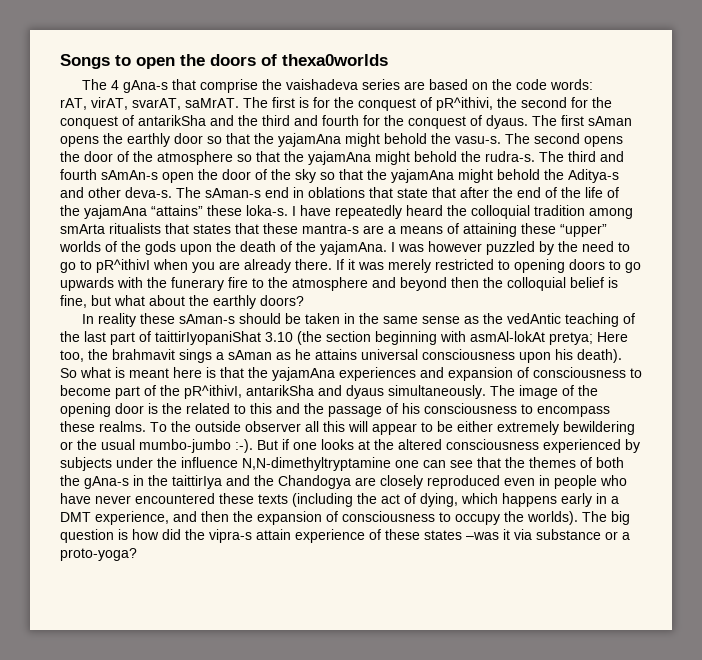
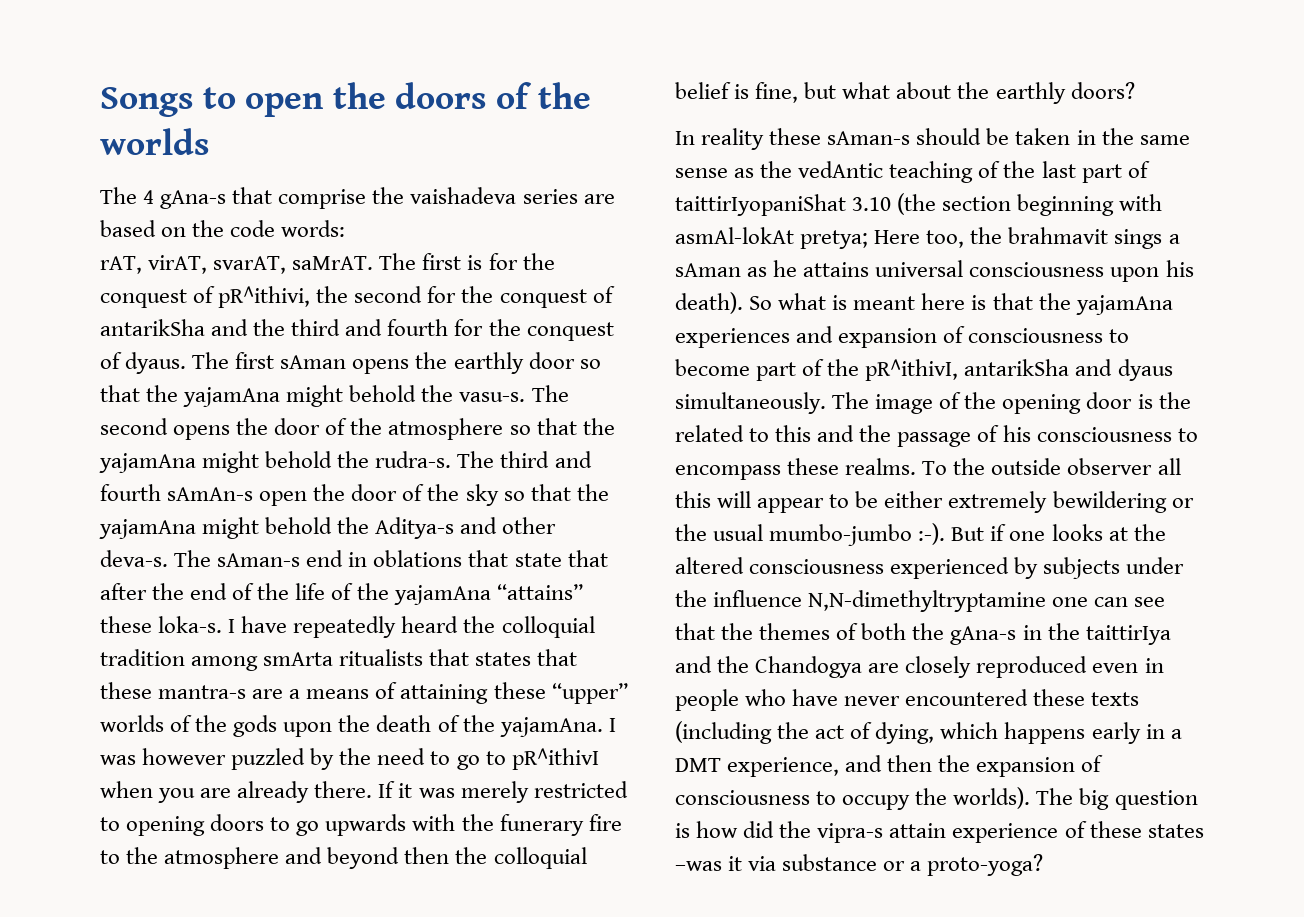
- Songs to open the doors of thexa0worlds
+ Songs to open the doors of the worlds

